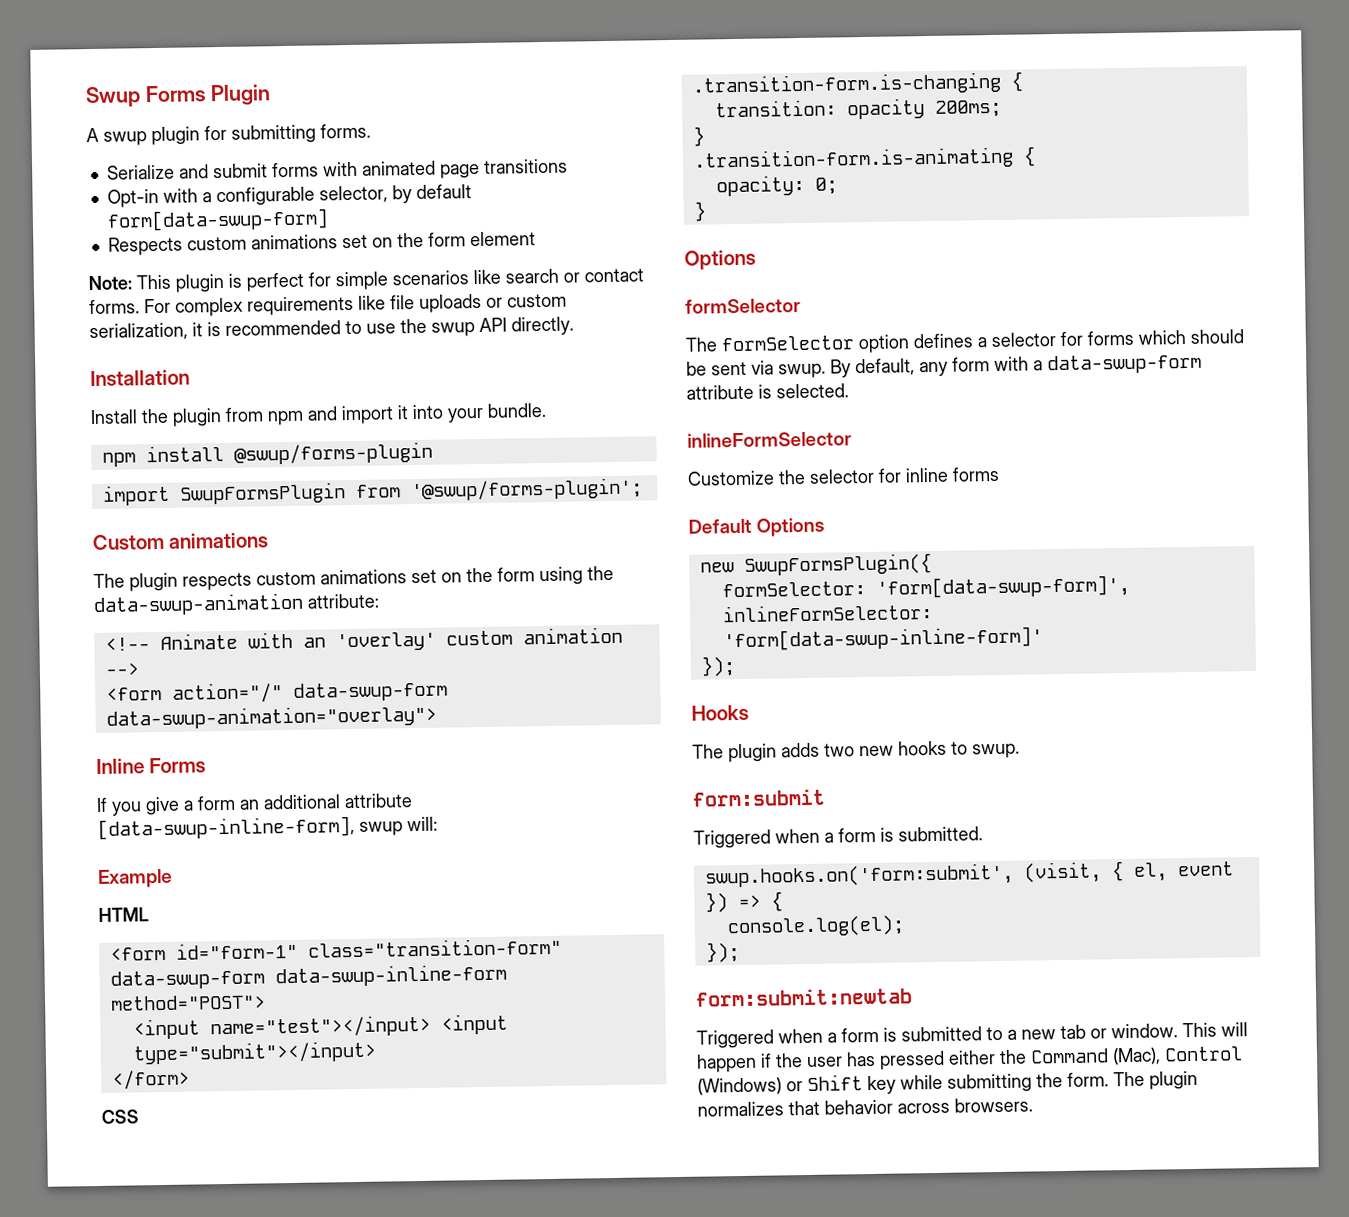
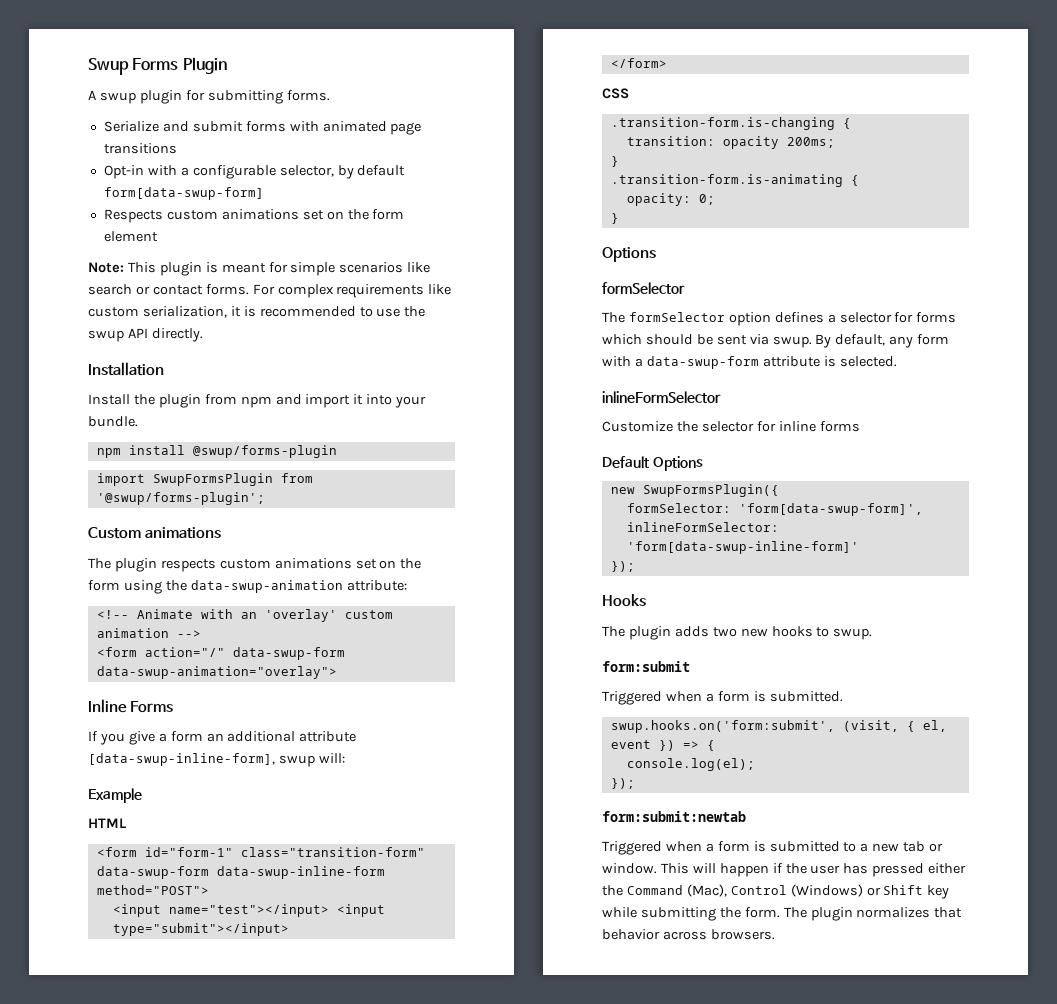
- Note: This plugin is perfect for simple scenarios like search or contact forms.
+ Note: This plugin is meant for simple scenarios like search or contact forms.
- For complex requirements like file uploads or custom serialization, it is recommended to use the swup API directly.
+ For complex requirements like custom serialization, it is recommended to use the swup API directly.

